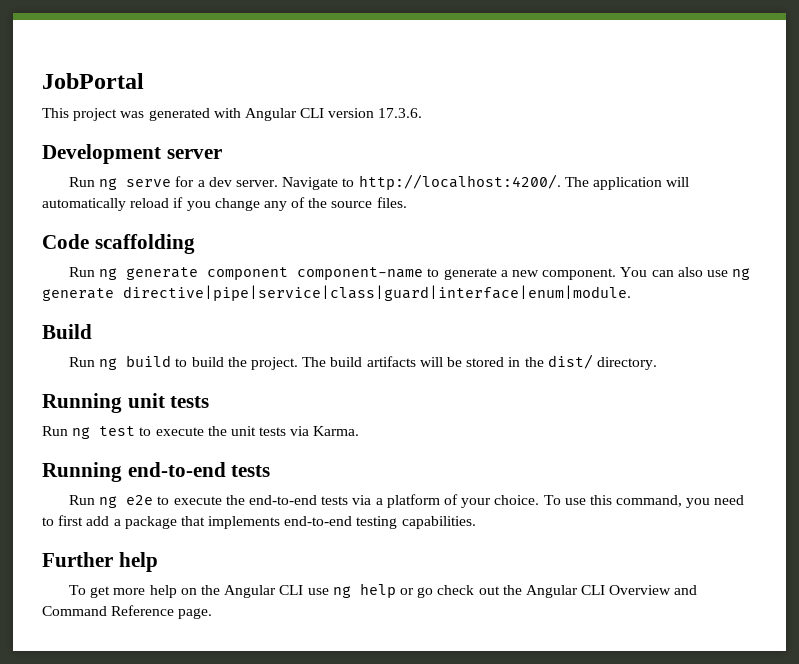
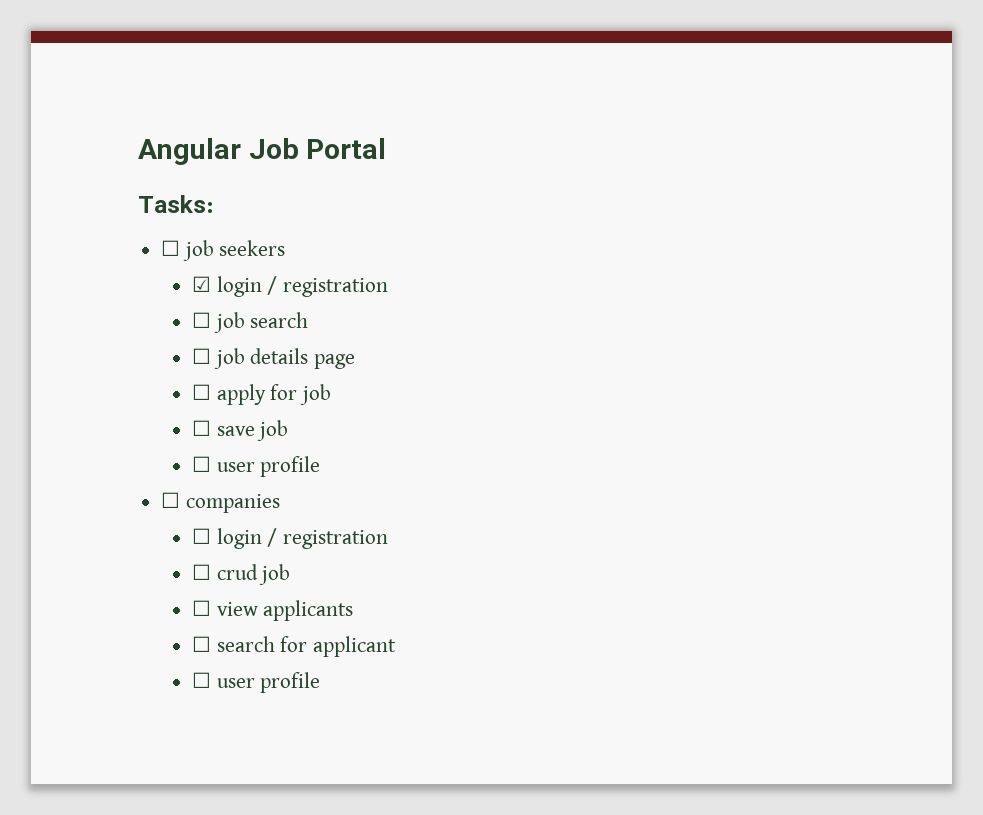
- JobPortal
- This project was generated with Angular CLI version 17.3.6.
- Development server
- Run ng serve for a dev server. Navigate to http://localhost:4200/. The application will automatically reload if you change any of the source files.
- Code scaffolding
- Run ng generate component component-name to generate a new component. You can also use ng generate directive|pipe|service|class|guard|interface|enum|module.
- Build
- Run ng build to build the project. The build artifacts will be stored in the dist/ directory.
- Running unit tests
- Run ng test to execute the unit tests via Karma.
- Running end-to-end tests
- Run ng e2e to execute the end-to-end tests via a platform of your choice. To use this command, you need to first add a package that implements end-to-end testing capabilities.
- Further help
- To get more help on the Angular CLI use ng help or go check out the Angular CLI Overview and Command Reference page.
+ Angular Job Portal
+ Tasks:
+ ☐ job seekers
+ ☑ login / registration
+ ☐ job search
+ ☐ job details page
+ ☐ apply for job
+ ☐ save job
+ ☐ user profile
+ ☐ companies
+ ☐ login / registration
+ ☐ crud job
+ ☐ view applicants
+ ☐ search for applicant
+ ☐ user profile

